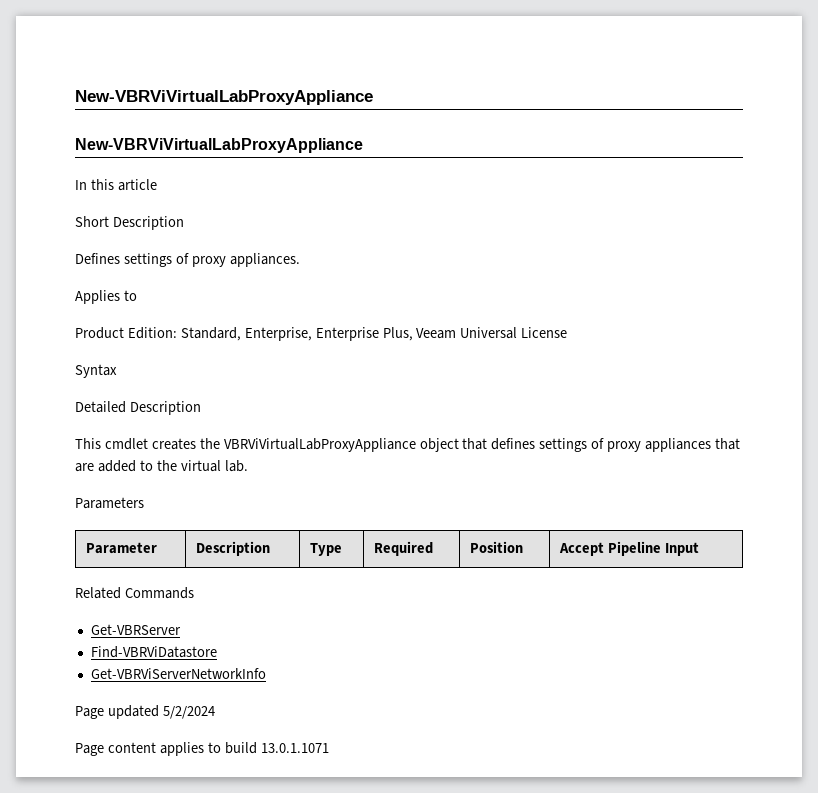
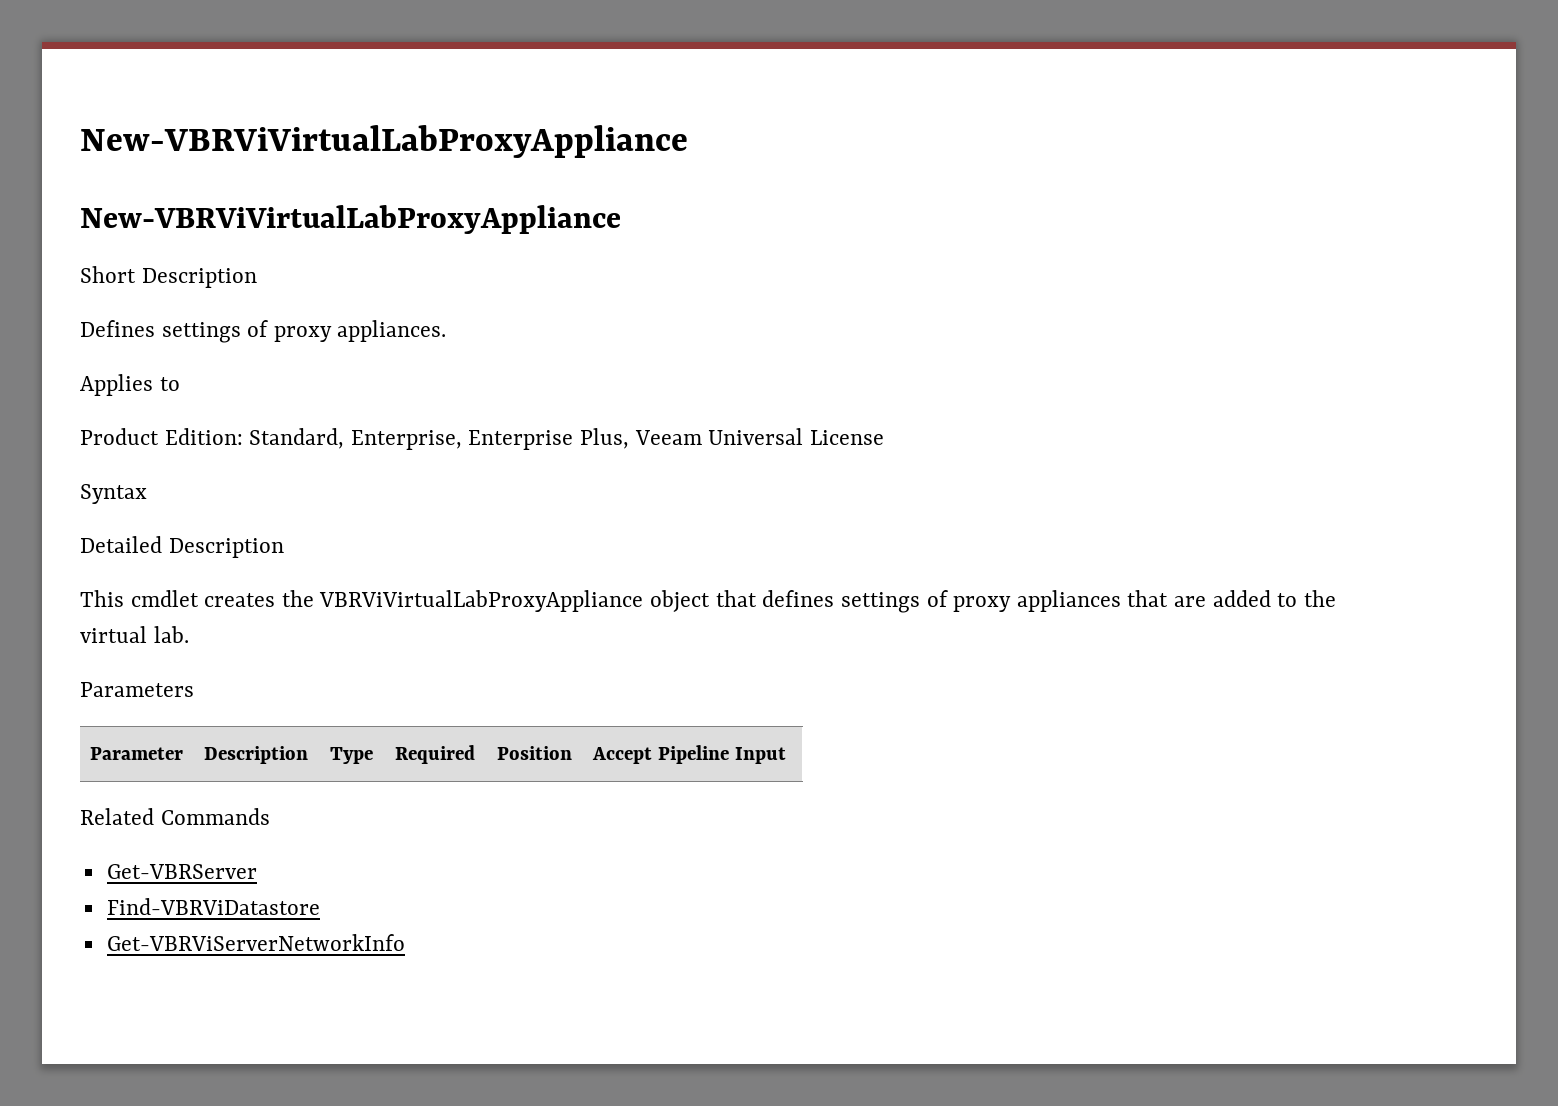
- In this article
- Page updated 5/2/2024
- Page content applies to build 13.0.1.1071

